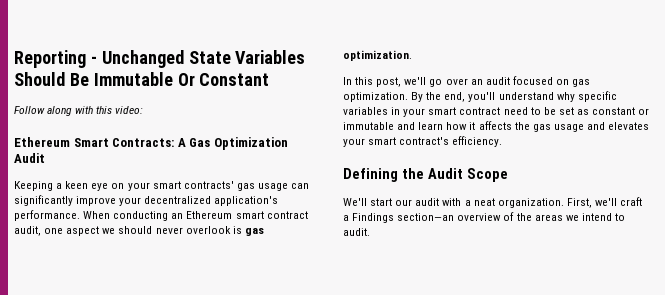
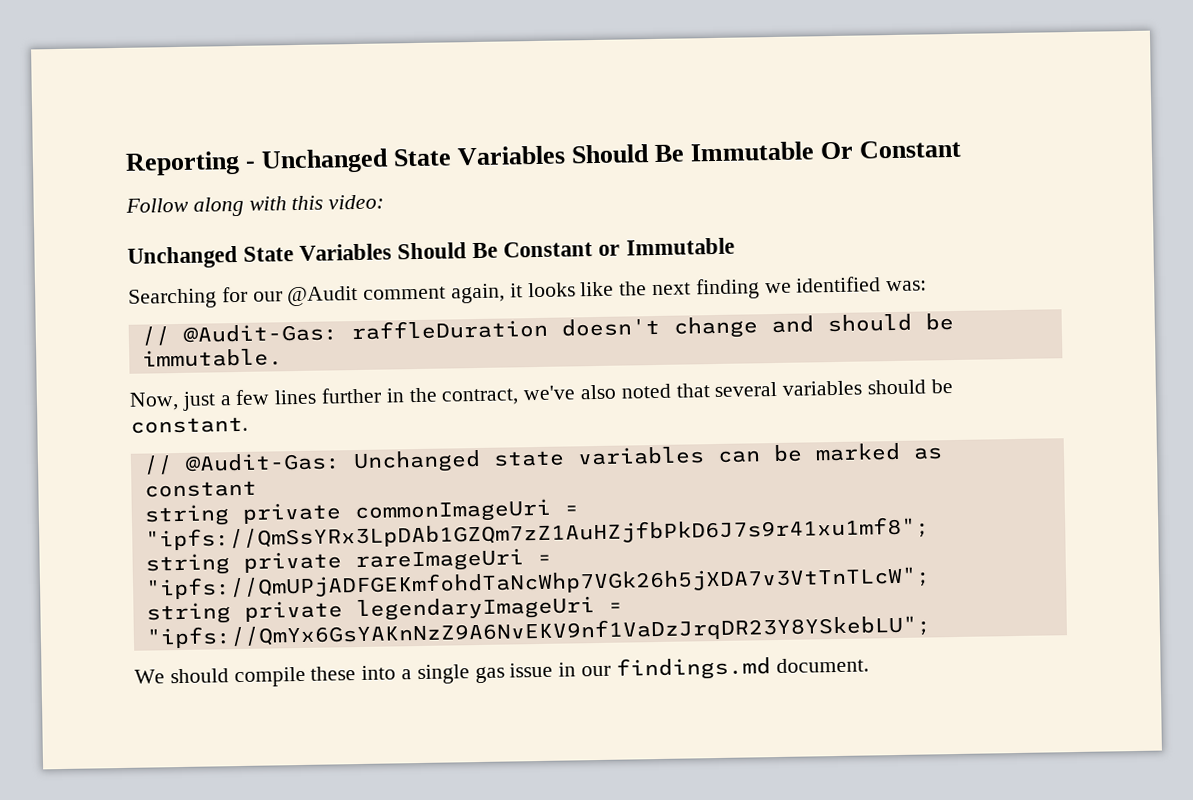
- Ethereum Smart Contracts: A Gas Optimization Audit
- Keeping a keen eye on your smart contracts' gas usage can significantly improve your decentralized application's performance. When conducting an Ethereum smart contract audit, one aspect we should never overlook is gas optimization.
- In this post, we'll go over an audit focused on gas optimization. By the end, you'll understand why specific variables in your smart contract need to be set as constant or immutable and learn how it affects the gas usage and elevates your smart contract's efficiency.
- Defining the Audit Scope
- We'll start our audit with a neat organization. First, we'll craft a Findings section—an overview of the areas we intend to audit.
+ Unchanged State Variables Should Be Constant or Immutable
+ Searching for our @Audit comment again, it looks like the next finding we identified was:
+ // @Audit-Gas: raffleDuration doesn't change and should be immutable.
+ Now, just a few lines further in the contract, we've also noted that several variables should be constant.
+ // @Audit-Gas: Unchanged state variables can be marked as constant
+ string private commonImageUri = "ipfs://QmSsYRx3LpDAb1GZQm7zZ1AuHZjfbPkD6J7s9r41xu1mf8";
+ string private rareImageUri = "ipfs://QmUPjADFGEKmfohdTaNcWhp7VGk26h5jXDA7v3VtTnTLcW";
+ string private legendaryImageUri = "ipfs://QmYx6GsYAKnNzZ9A6NvEKV9nf1VaDzJrqDR23Y8YSkebLU";
+ We should compile these into a single gas issue in our findings.md document.

